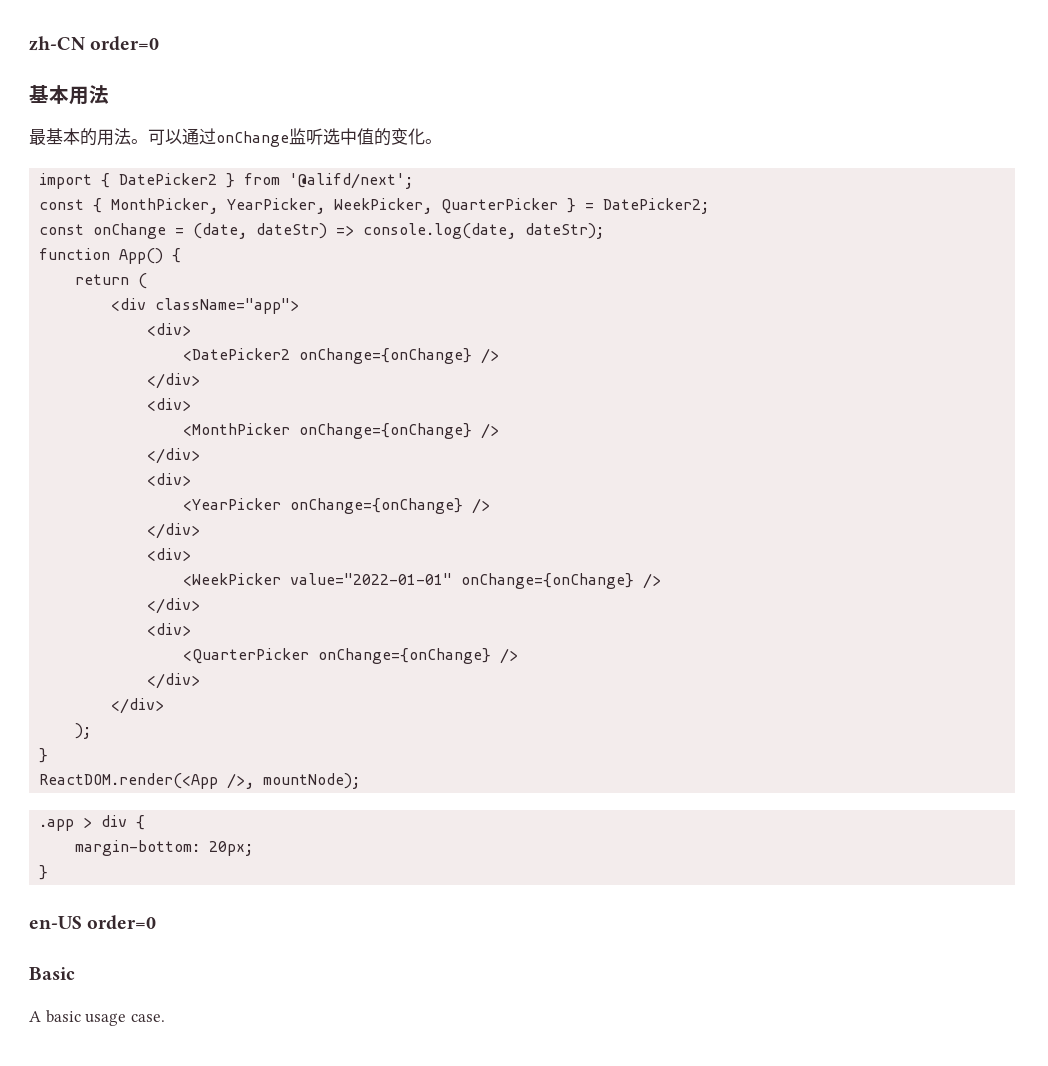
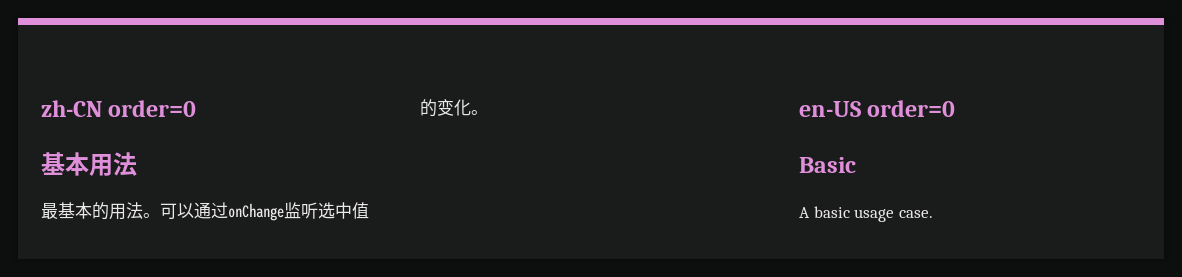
- import { DatePicker2 } from '@alifd/next';
- const { MonthPicker, YearPicker, WeekPicker, QuarterPicker } = DatePicker2;
- const onChange = (date, dateStr) => console.log(date, dateStr);
- function App() {
- return (
- <div className="app">
- <div>
- <DatePicker2 onChange={onChange} />
- </div>
- <div>
- <MonthPicker onChange={onChange} />
- </div>
- <div>
- <YearPicker onChange={onChange} />
- </div>
- <div>
- <WeekPicker value="2022-01-01" onChange={onChange} />
- </div>
- <div>
- <QuarterPicker onChange={onChange} />
- </div>
- </div>
- );
- }
- ReactDOM.render(<App />, mountNode);
- .app > div {
- margin-bottom: 20px;
- }

